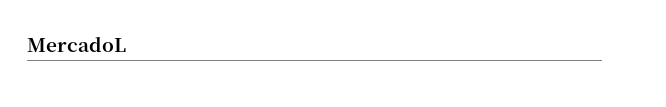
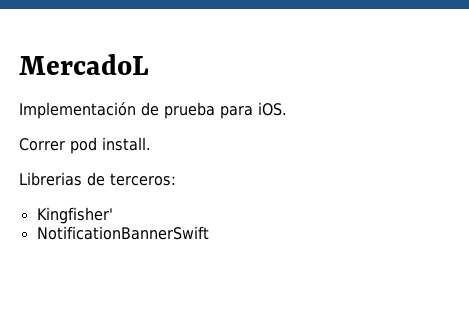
+ Implementación de prueba para iOS.
+ Correr pod install.
+ Librerias de terceros:
+ Kingfisher'
+ NotificationBannerSwift

